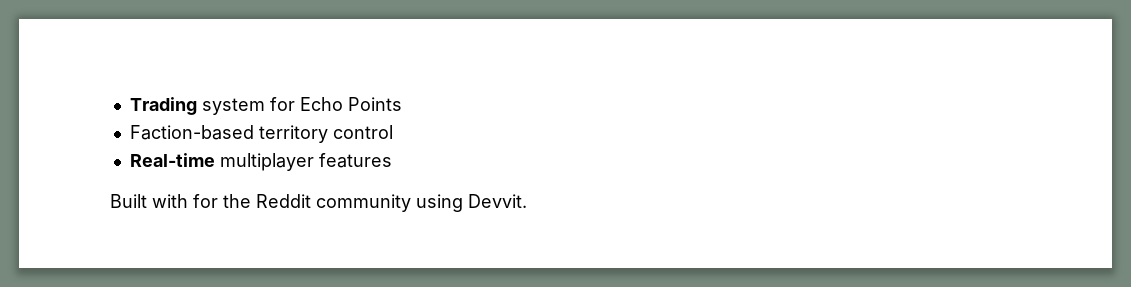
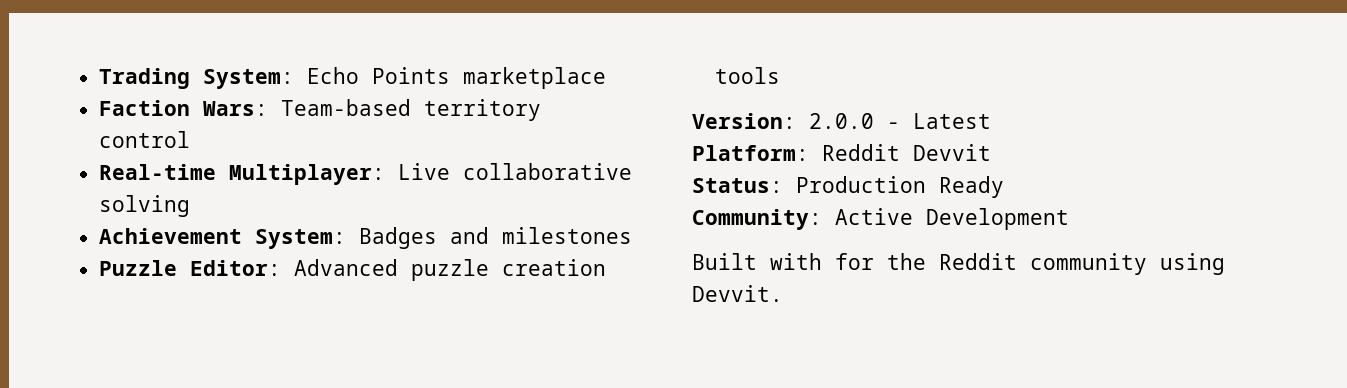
- Trading system for Echo Points
- Faction-based territory control
+ Trading System: Echo Points marketplace
+ Faction Wars: Team-based territory control
- Real-time multiplayer features
+ Real-time Multiplayer: Live collaborative solving
+ Achievement System: Badges and milestones
+ Puzzle Editor: Advanced puzzle creation tools
+ Version: 2.0.0 - Latest
+ Platform: Reddit Devvit
+ Status: Production Ready
+ Community: Active Development

